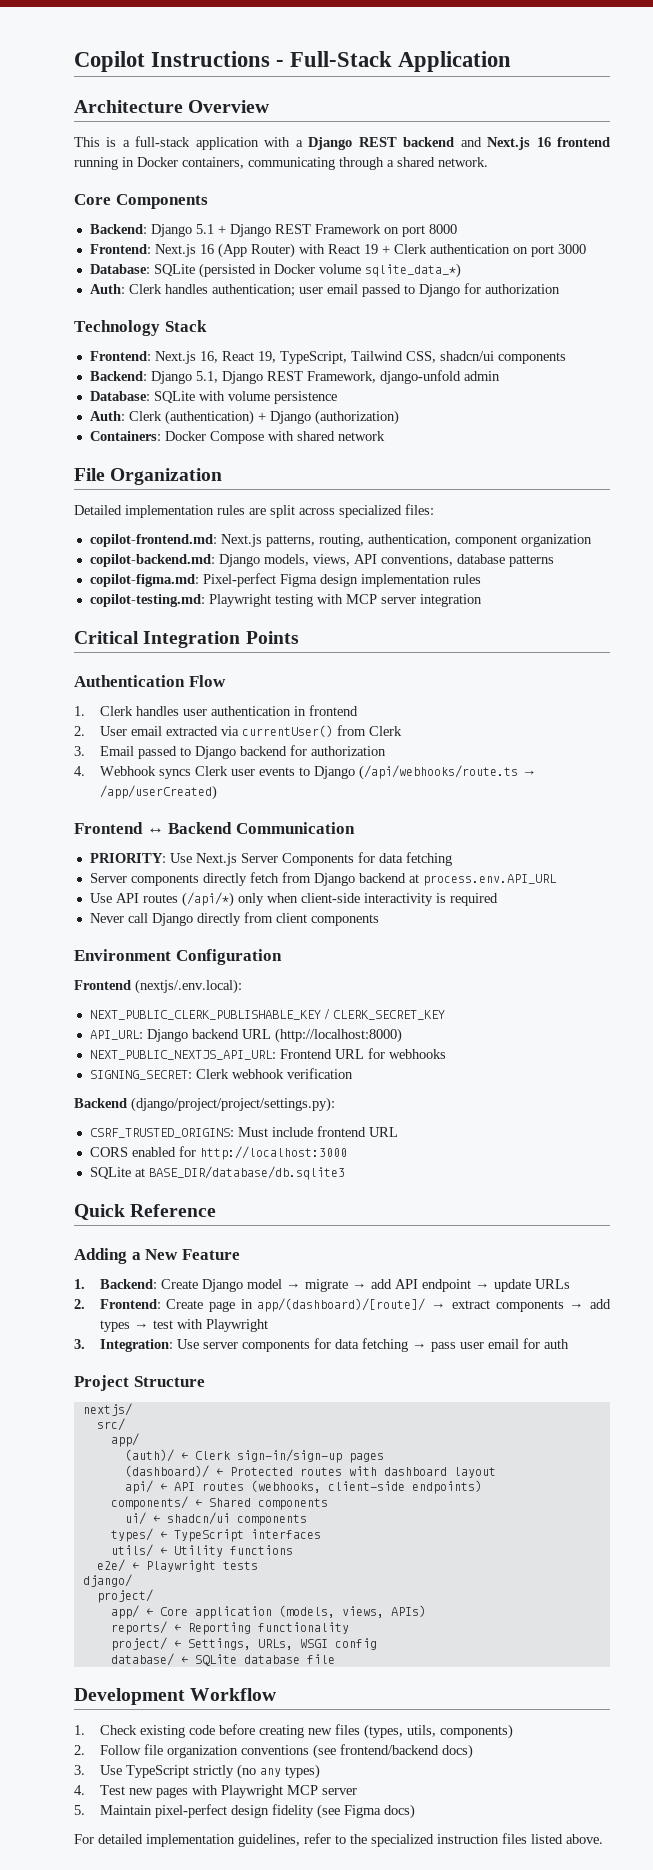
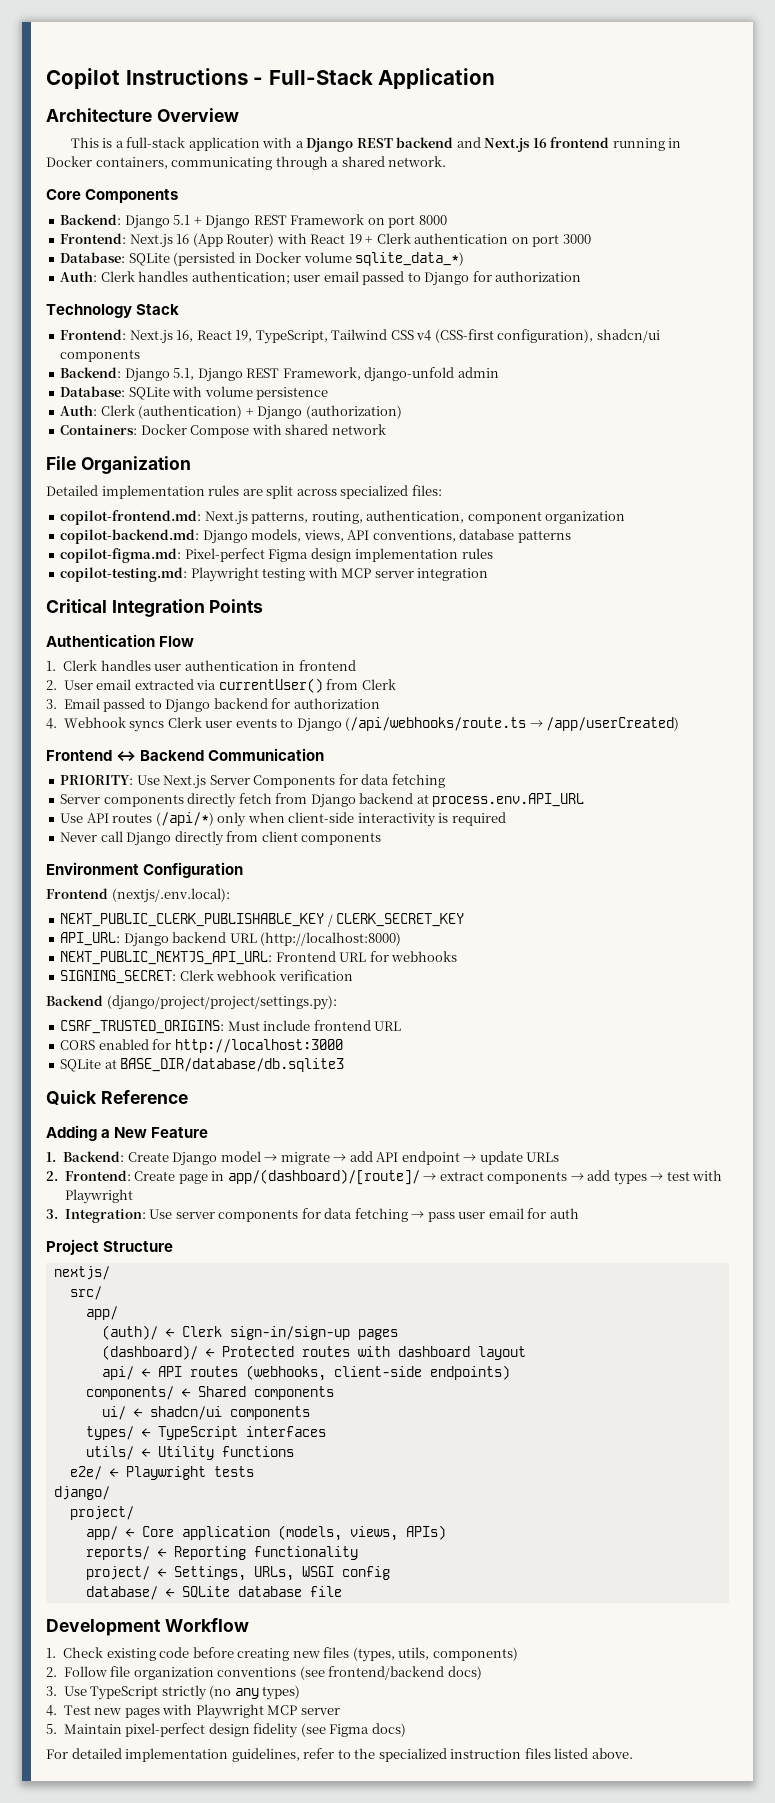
- Frontend: Next.js 16, React 19, TypeScript, Tailwind CSS, shadcn/ui components
+ Frontend: Next.js 16, React 19, TypeScript, Tailwind CSS v4 (CSS-first configuration), shadcn/ui components

